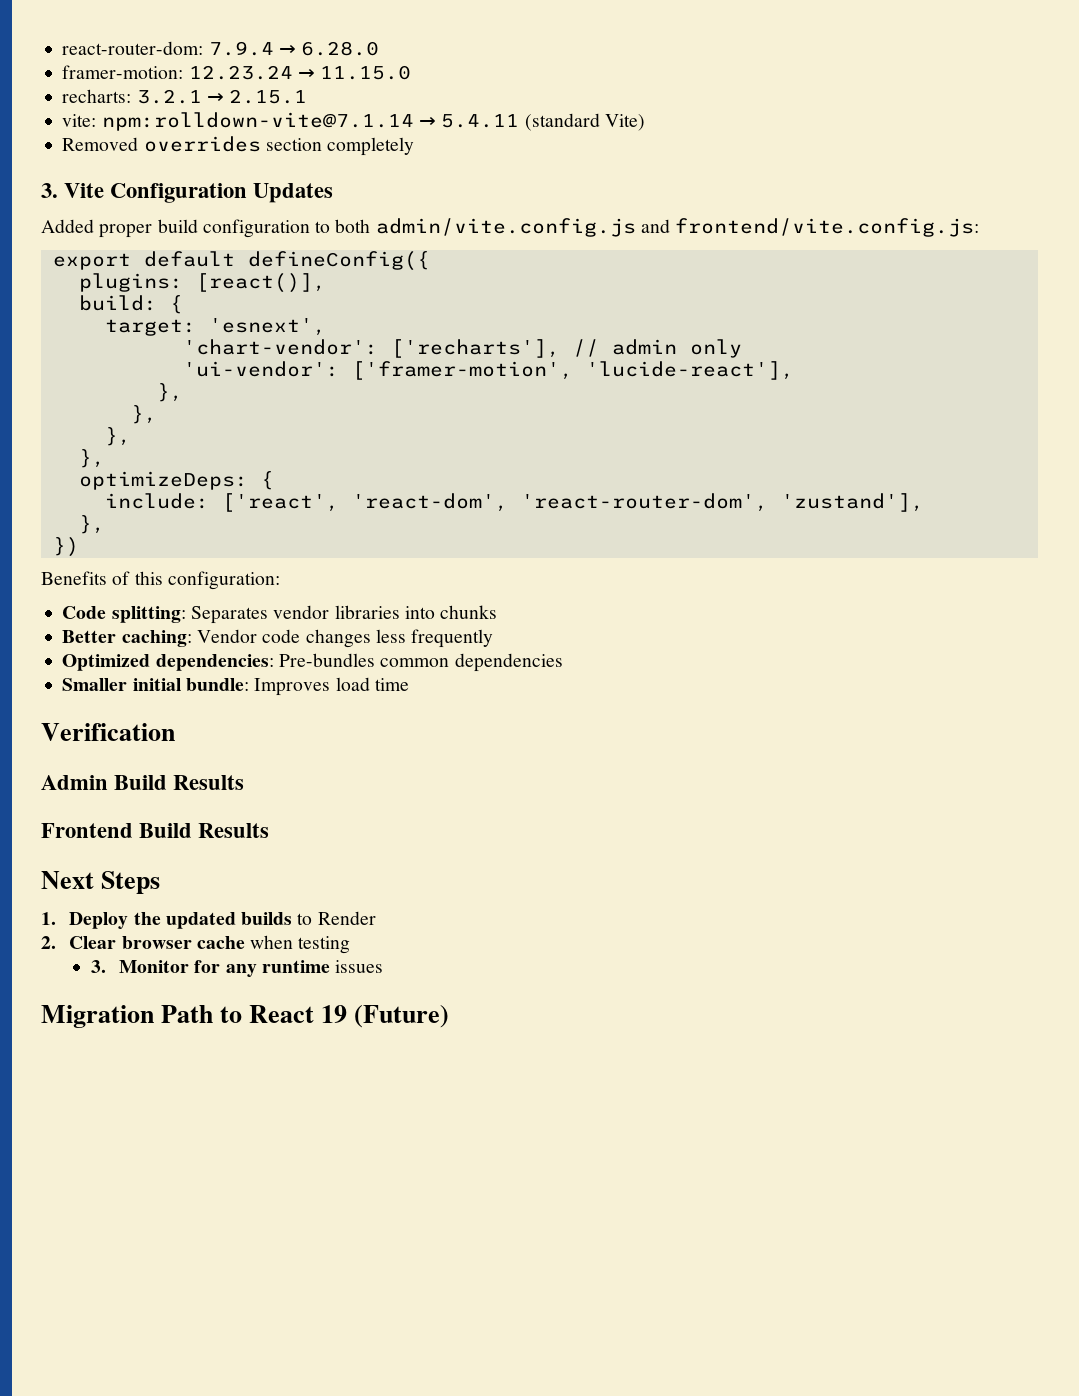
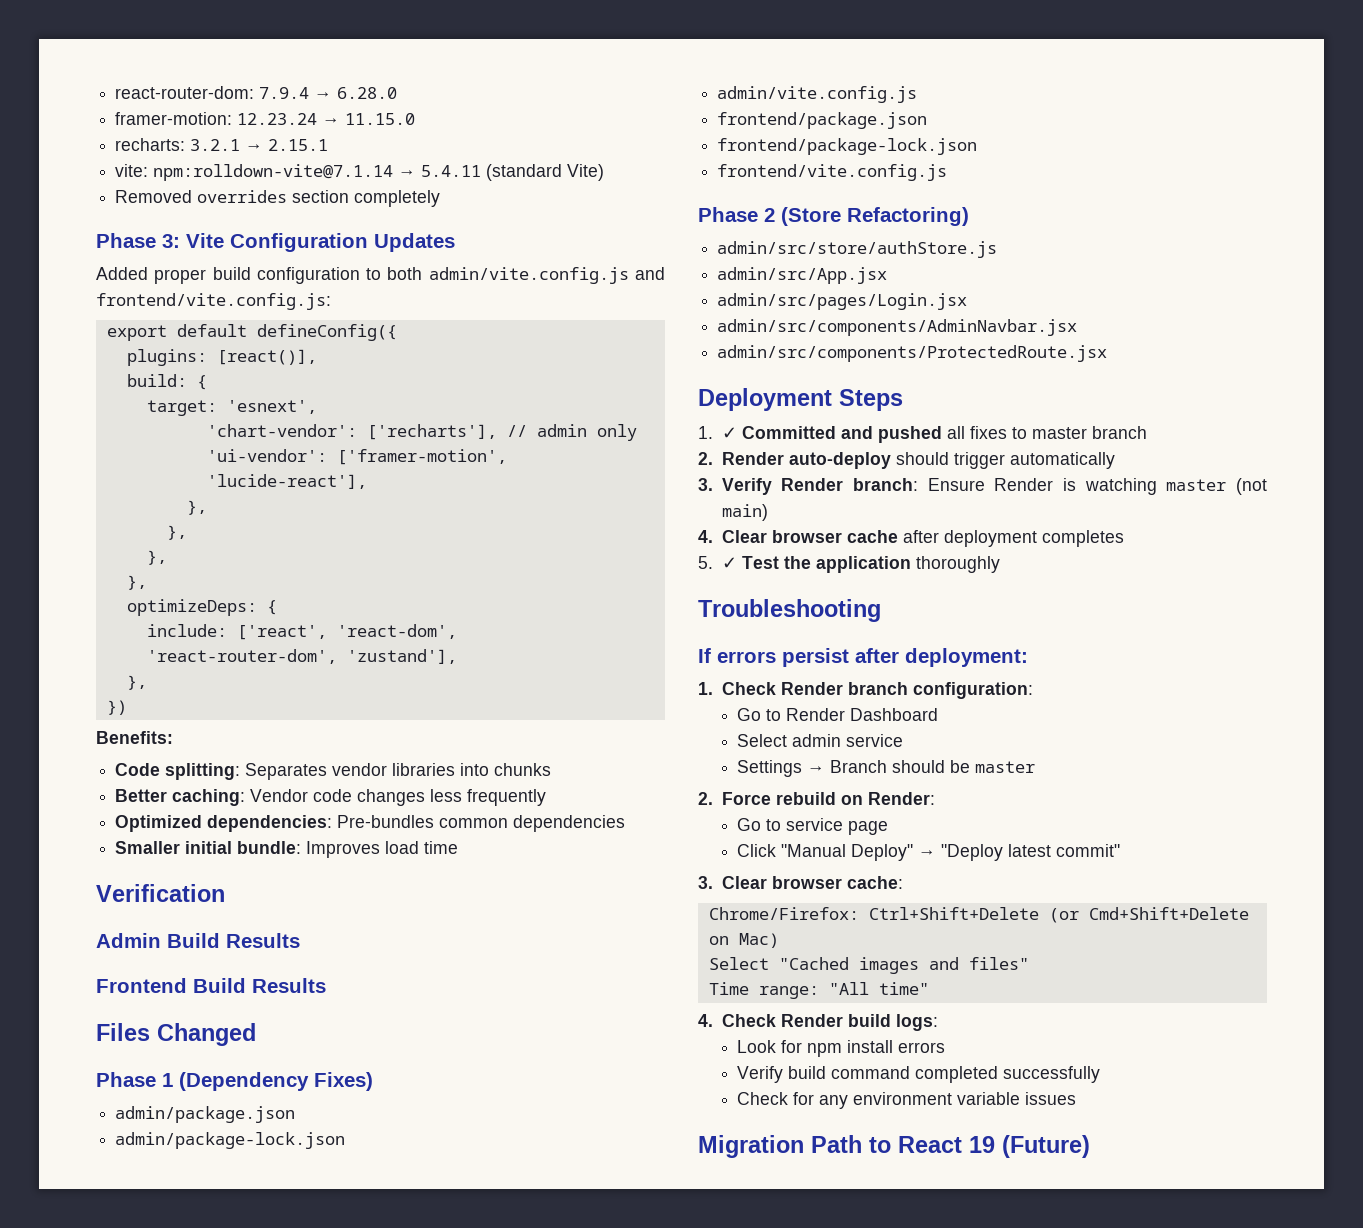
- 3. Vite Configuration Updates
+ Phase 3: Vite Configuration Updates
- Benefits of this configuration:
+ Benefits:
- Next Steps
- 1. Deploy the updated builds to Render
- 2. Clear browser cache when testing
- 3. Monitor for any runtime issues
+ Files Changed
+ Phase 1 (Dependency Fixes)
+ admin/package.json
+ admin/package-lock.json
+ admin/vite.config.js
+ frontend/package.json
+ frontend/package-lock.json
+ frontend/vite.config.js
+ Phase 2 (Store Refactoring)
+ admin/src/store/authStore.js
+ admin/src/App.jsx
+ admin/src/pages/Login.jsx
+ admin/src/components/AdminNavbar.jsx
+ admin/src/components/ProtectedRoute.jsx
+ Deployment Steps
+ 1. ✓ Committed and pushed all fixes to master branch
+ 2. Render auto-deploy should trigger automatically
+ 3. Verify Render branch: Ensure Render is watching master (not main)
+ 4. Clear browser cache after deployment completes
+ 5. ✓ Test the application thoroughly
+ Troubleshooting
+ If errors persist after deployment:
+ 1. Check Render branch configuration:
+ Go to Render Dashboard
+ Select admin service
+ Settings → Branch should be master
+ 2. Force rebuild on Render:
+ Go to service page
+ Click "Manual Deploy" → "Deploy latest commit"
+ 3. Clear browser cache:
+ Chrome/Firefox: Ctrl+Shift+Delete (or Cmd+Shift+Delete on Mac)
+ Select "Cached images and files"
+ Time range: "All time"
+ 4. Check Render build logs:
+ Look for npm install errors
+ Verify build command completed successfully
+ Check for any environment variable issues

